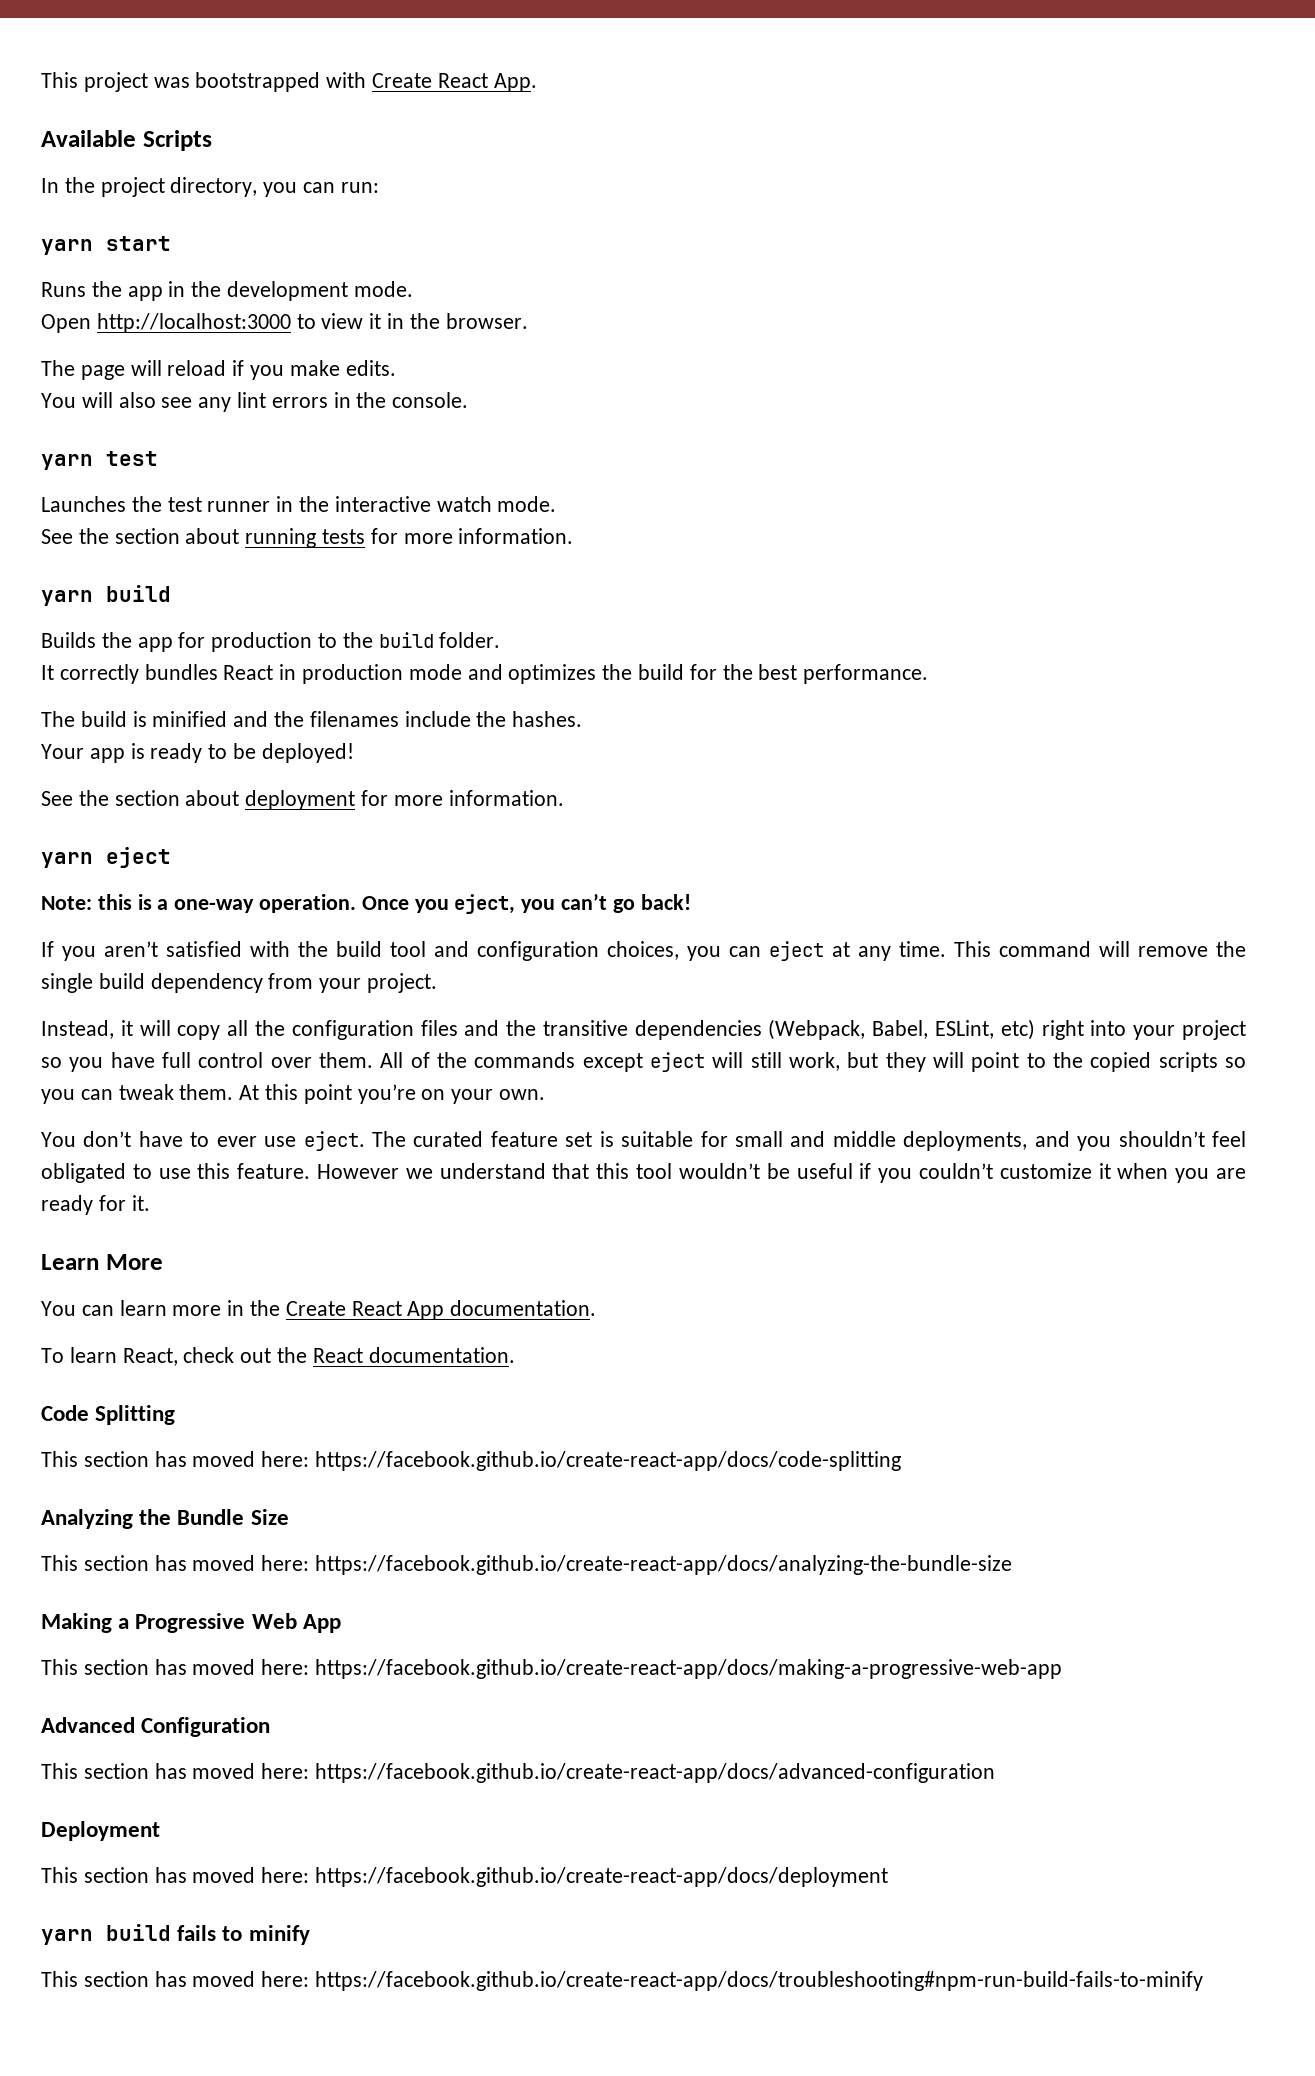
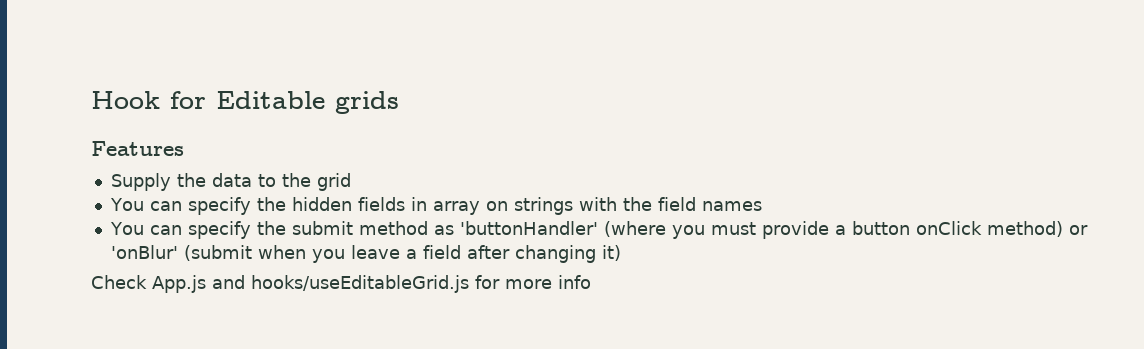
- This project was bootstrapped with Create React App.
- Available Scripts
- In the project directory, you can run:
- yarn start
- Runs the app in the development mode.
- Open http://localhost:3000 to view it in the browser.
- The page will reload if you make edits.
- You will also see any lint errors in the console.
- yarn test
- Launches the test runner in the interactive watch mode.
- See the section about running tests for more information.
- yarn build
- Builds the app for production to the build folder.
- It correctly bundles React in production mode and optimizes the build for the best performance.
- The build is minified and the filenames include the hashes.
- Your app is ready to be deployed!
- See the section about deployment for more information.
- yarn eject
- Note: this is a one-way operation. Once you eject, you can’t go back!
- If you aren’t satisfied with the build tool and configuration choices, you can eject at any time. This command will remove the single build dependency from your project.
- Instead, it will copy all the configuration files and the transitive dependencies (Webpack, Babel, ESLint, etc) right into your project so you have full control over them. All of the commands except eject will still work, but they will point to the copied scripts so you can tweak them. At this point you’re on your own.
- You don’t have to ever use eject. The curated feature set is suitable for small and middle deployments, and you shouldn’t feel obligated to use this feature. However we understand that this tool wouldn’t be useful if you couldn’t customize it when you are ready for it.
- Learn More
- You can learn more in the Create React App documentation.
- To learn React, check out the React documentation.
- Code Splitting
- This section has moved here: https://facebook.github.io/create-react-app/docs/code-splitting
- Analyzing the Bundle Size
- This section has moved here: https://facebook.github.io/create-react-app/docs/analyzing-the-bundle-size
- Making a Progressive Web App
- This section has moved here: https://facebook.github.io/create-react-app/docs/making-a-progressive-web-app
- Advanced Configuration
- This section has moved here: https://facebook.github.io/create-react-app/docs/advanced-configuration
- Deployment
- This section has moved here: https://facebook.github.io/create-react-app/docs/deployment
- yarn build fails to minify
- This section has moved here: https://facebook.github.io/create-react-app/docs/troubleshooting#npm-run-build-fails-to-minify
+ Hook for Editable grids
+ Features
+ Supply the data to the grid
+ You can specify the hidden fields in array on strings with the field names
+ You can specify the submit method as 'buttonHandler' (where you must provide a button onClick method) or 'onBlur' (submit when you leave a field after changing it)
+ Check App.js and hooks/useEditableGrid.js for more info

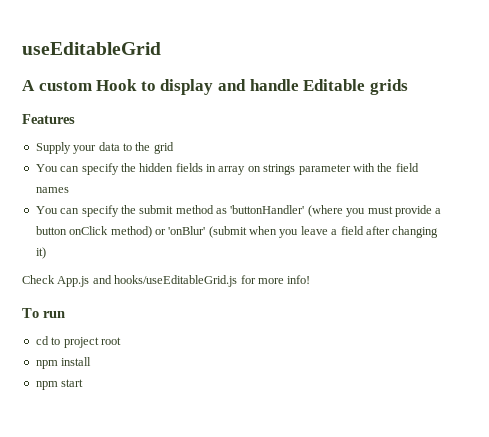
- Hook for Editable grids
+ useEditableGrid
+ A custom Hook to display and handle Editable grids
- Supply the data to the grid
+ Supply your data to the grid
- You can specify the hidden fields in array on strings with the field names
+ You can specify the hidden fields in array on strings parameter with the field names
- Check App.js and hooks/useEditableGrid.js for more info
+ Check App.js and hooks/useEditableGrid.js for more info!
+ To run
+ cd to project root
+ npm install
+ npm start

